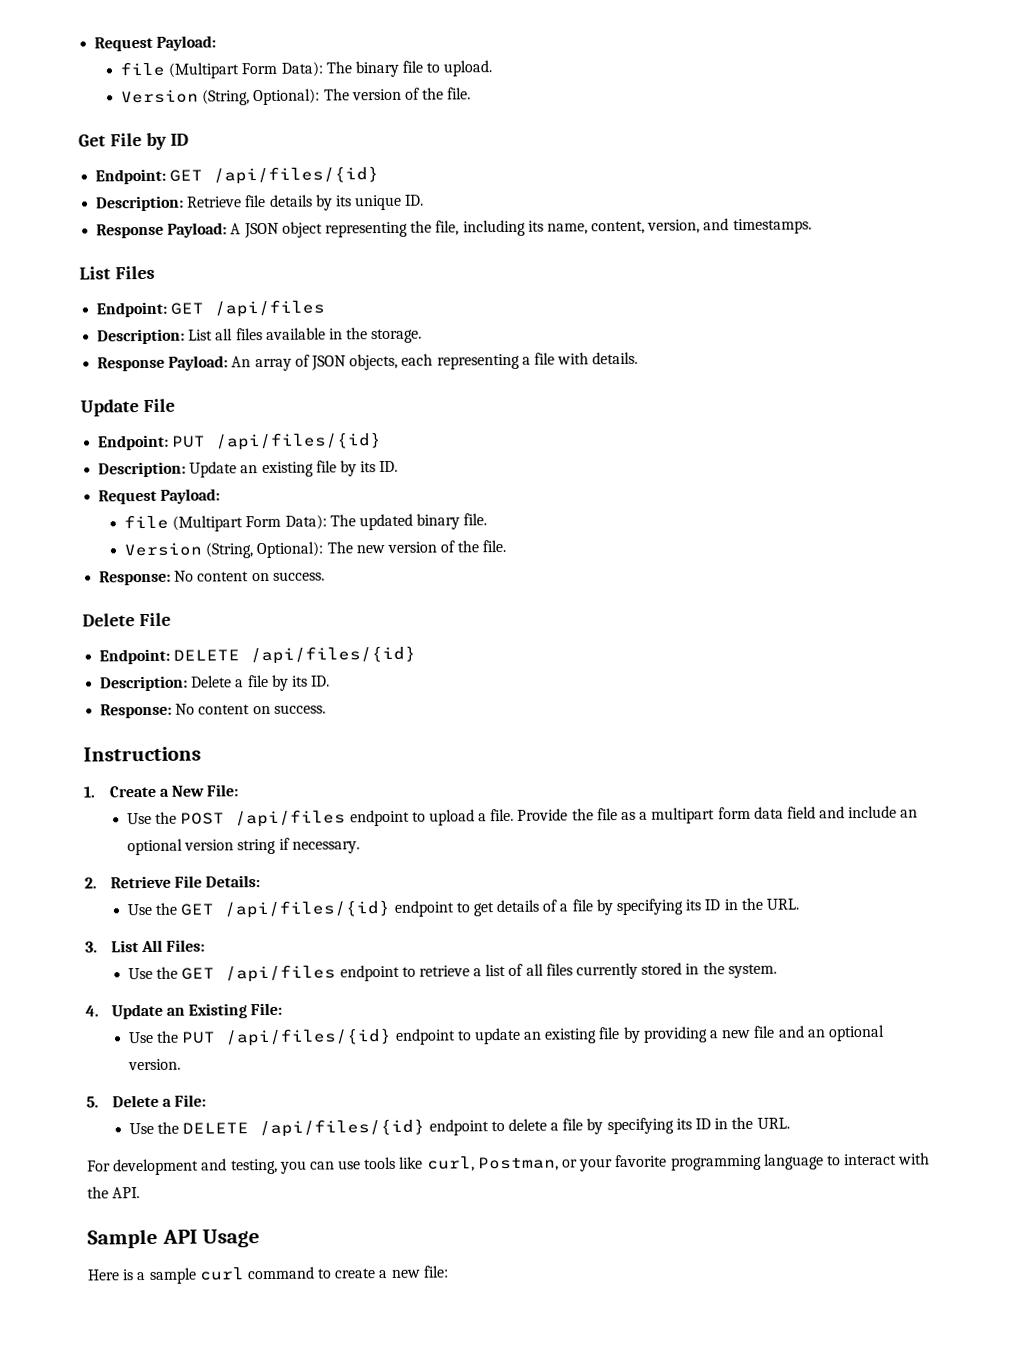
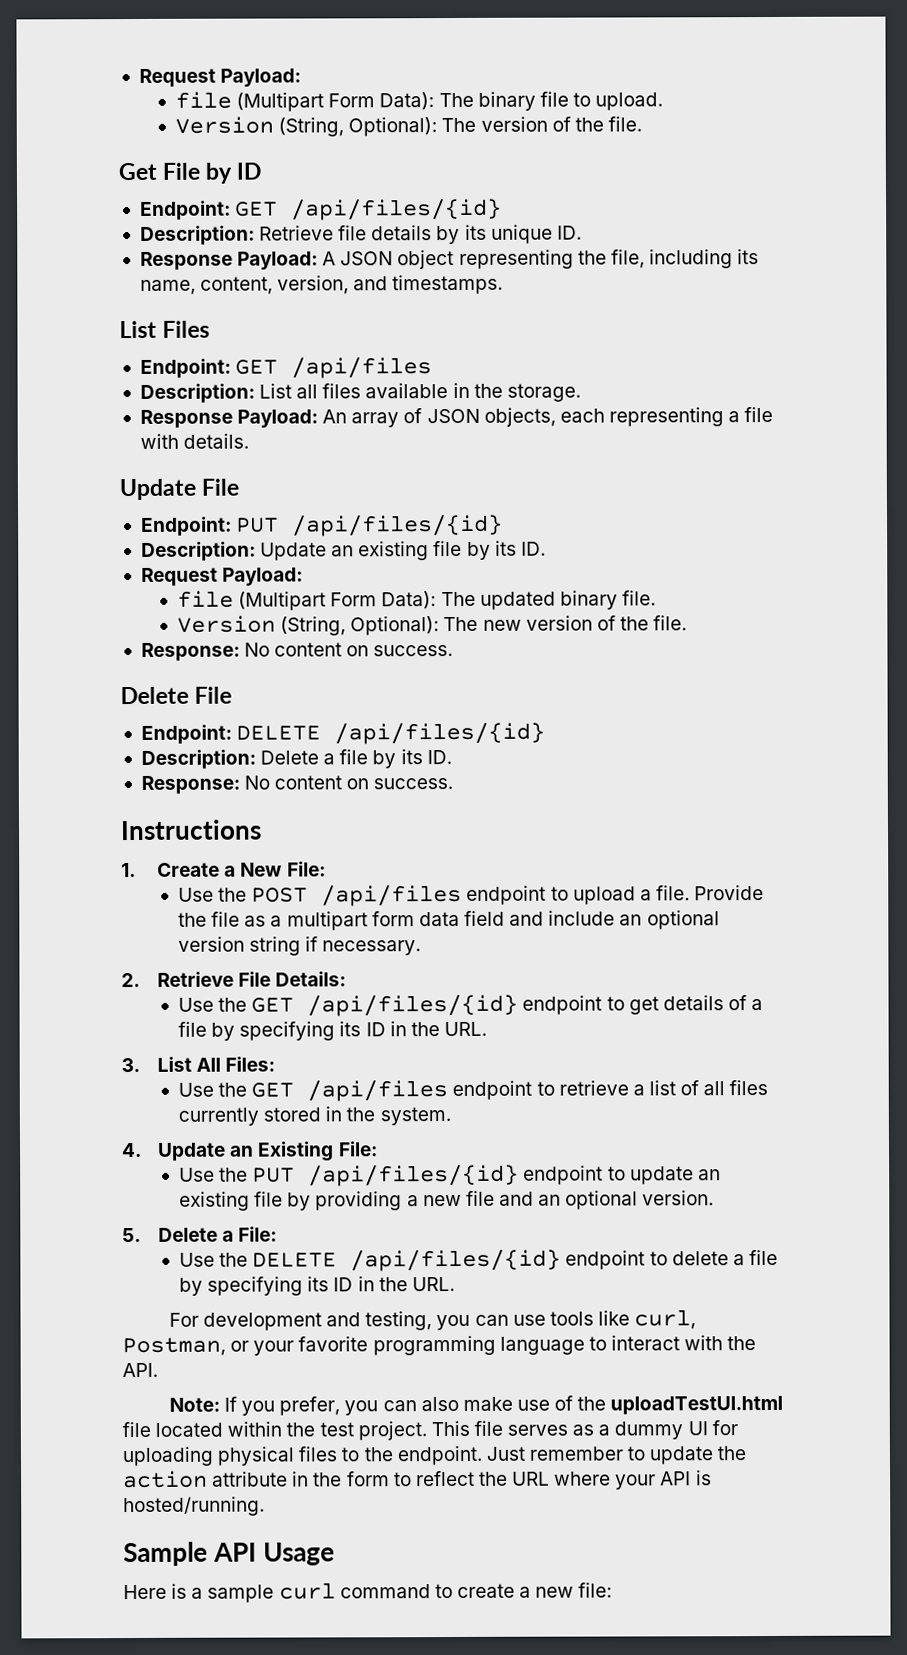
+ Note: If you prefer, you can also make use of the uploadTestUI.html file located within the test project. This file serves as a dummy UI for uploading physical files to the endpoint. Just remember to update the action attribute in the form to reflect the URL where your API is hosted/running.

